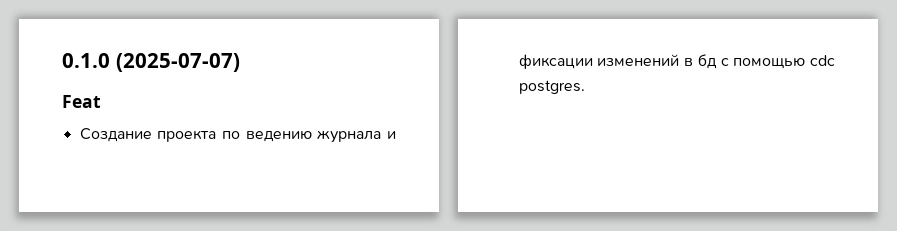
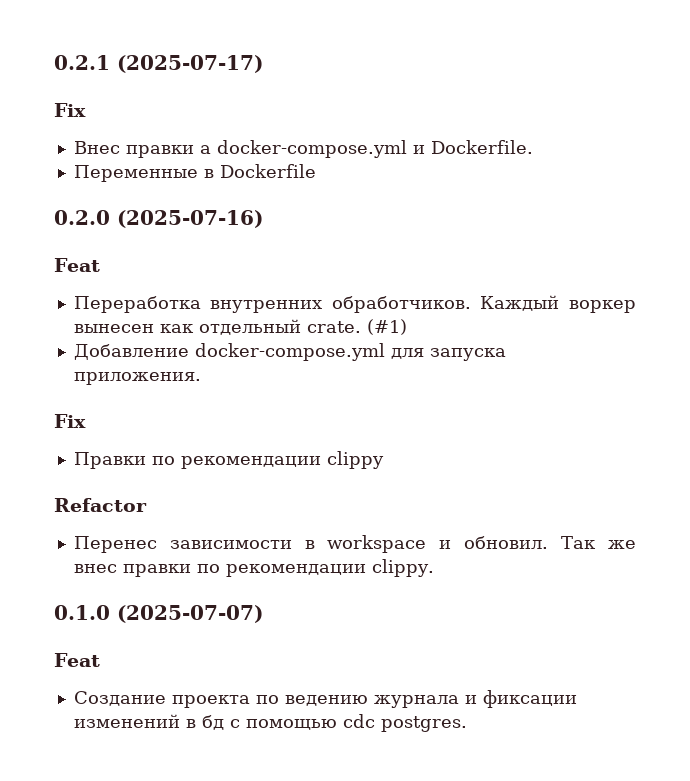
+ 0.2.1 (2025-07-17)
+ Fix
+ Внес правки а docker-compose.yml и Dockerfile.
+ Переменные в Dockerfile
+ 0.2.0 (2025-07-16)
+ Feat
+ Переработка внутренних обработчиков. Каждый воркер вынесен как отдельный crate. (#1)
+ Добавление docker-compose.yml для запуска приложения.
+ Fix
+ Правки по рекомендации clippy
+ Refactor
+ Перенес зависимости в workspace и обновил. Так же внес правки по рекомендации clippy.

